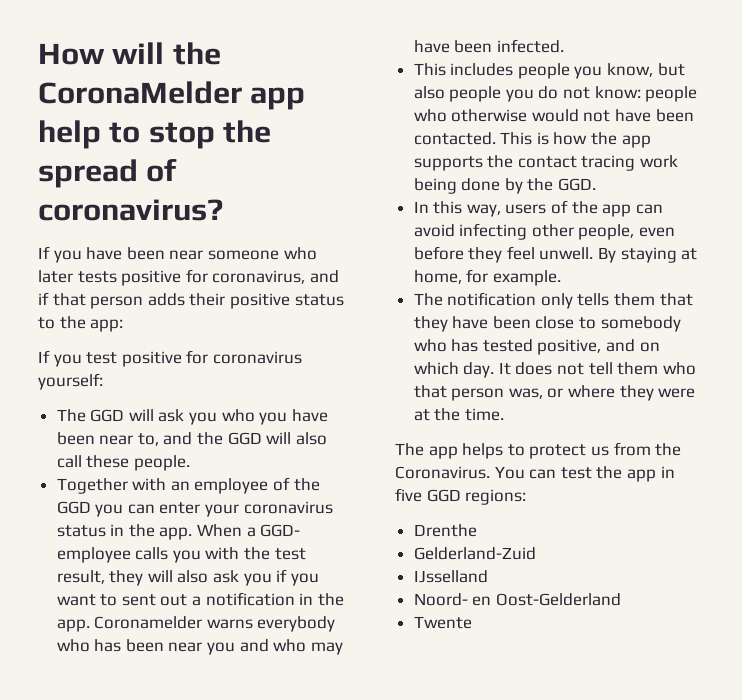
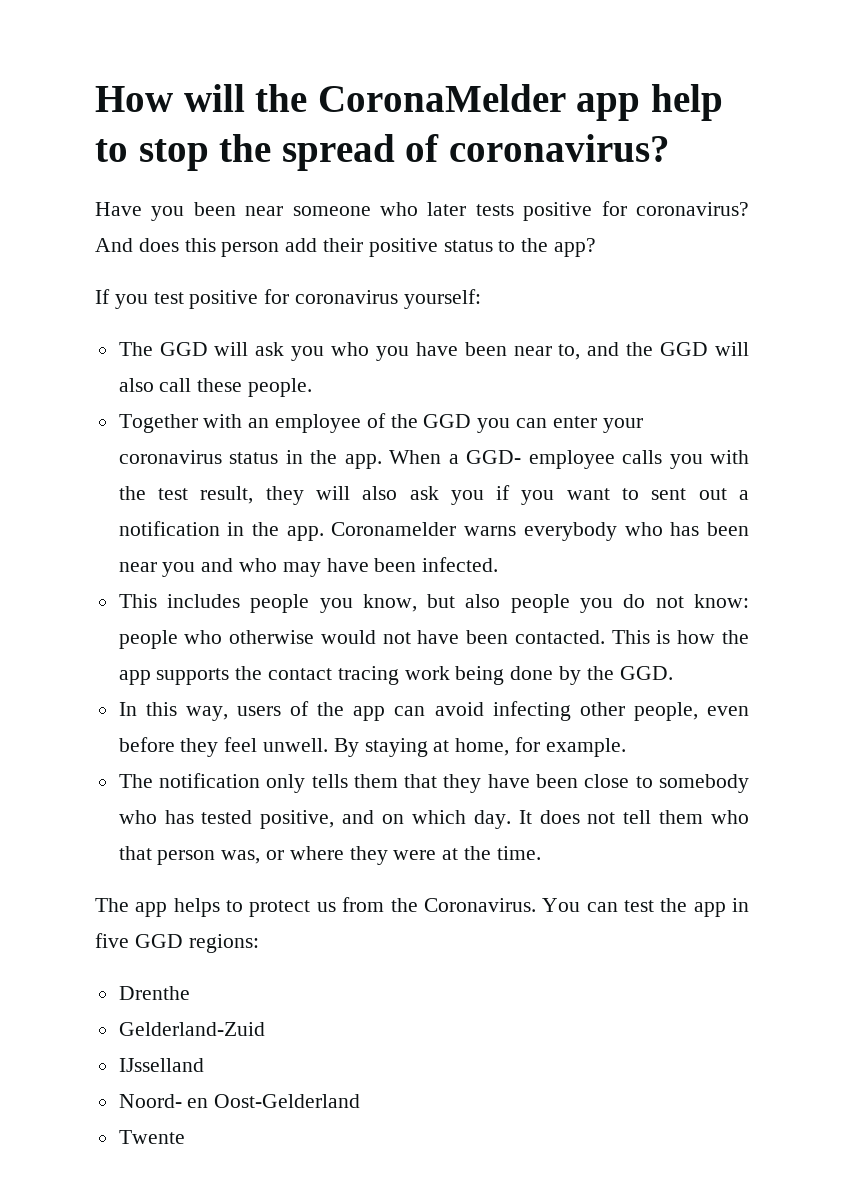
- If you have been near someone who later tests positive for coronavirus, and if that person adds their positive status to the app:
+ Have you been near someone who later tests positive for coronavirus? And does this person add their positive status to the app?

